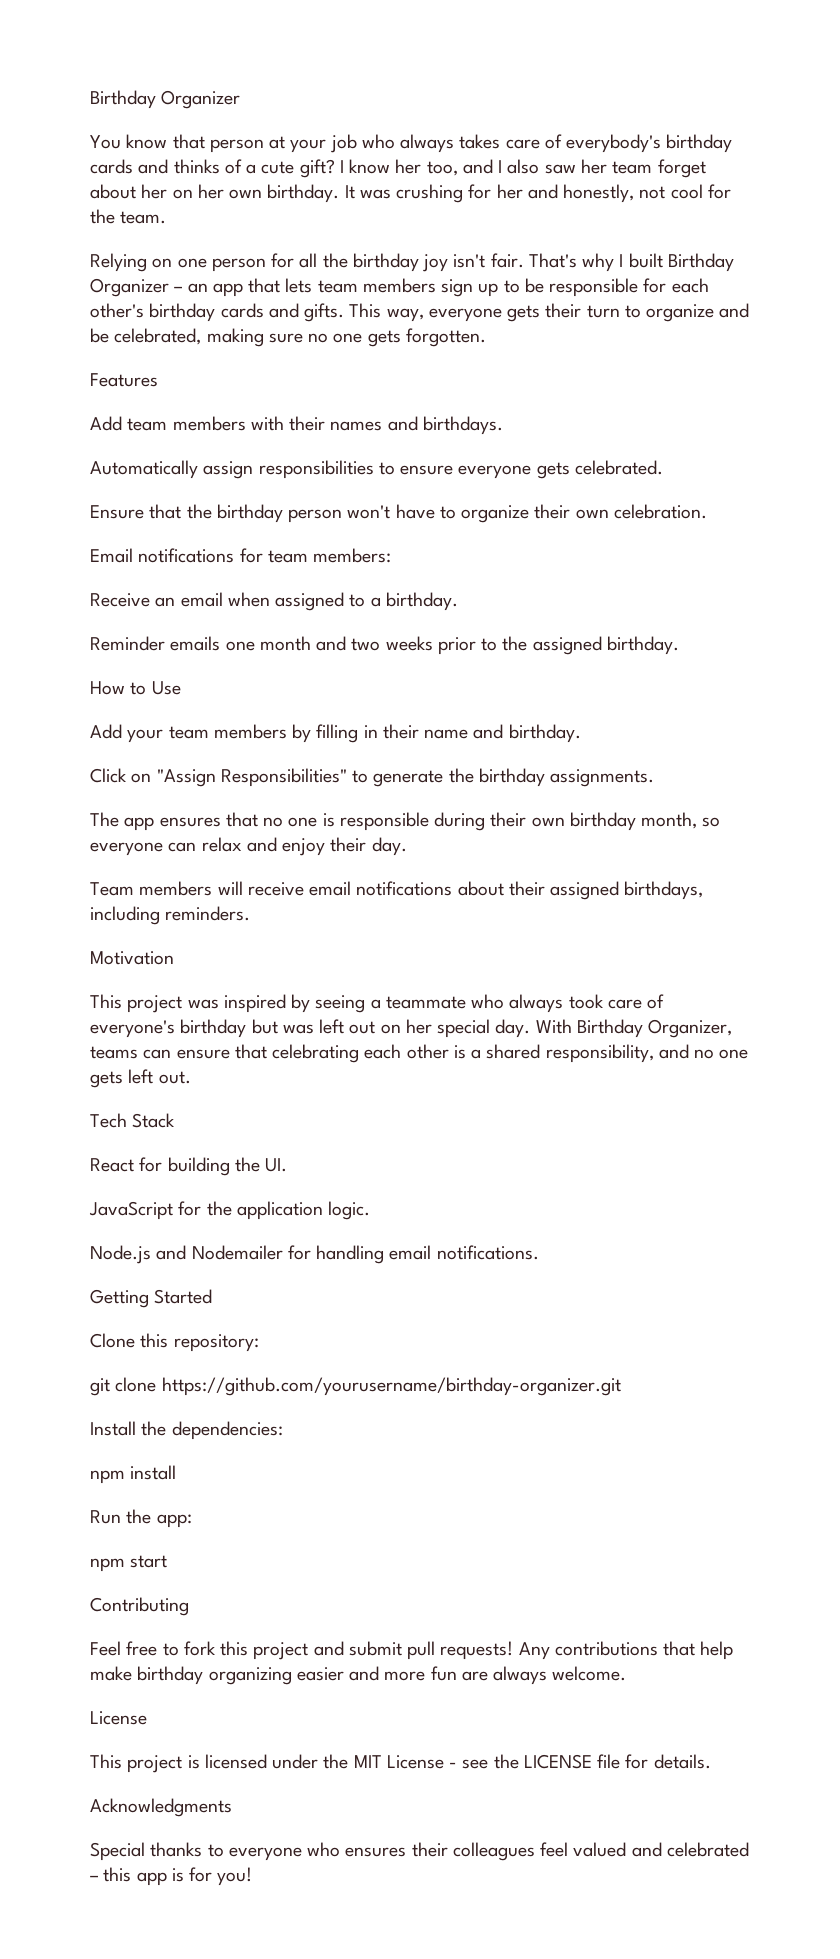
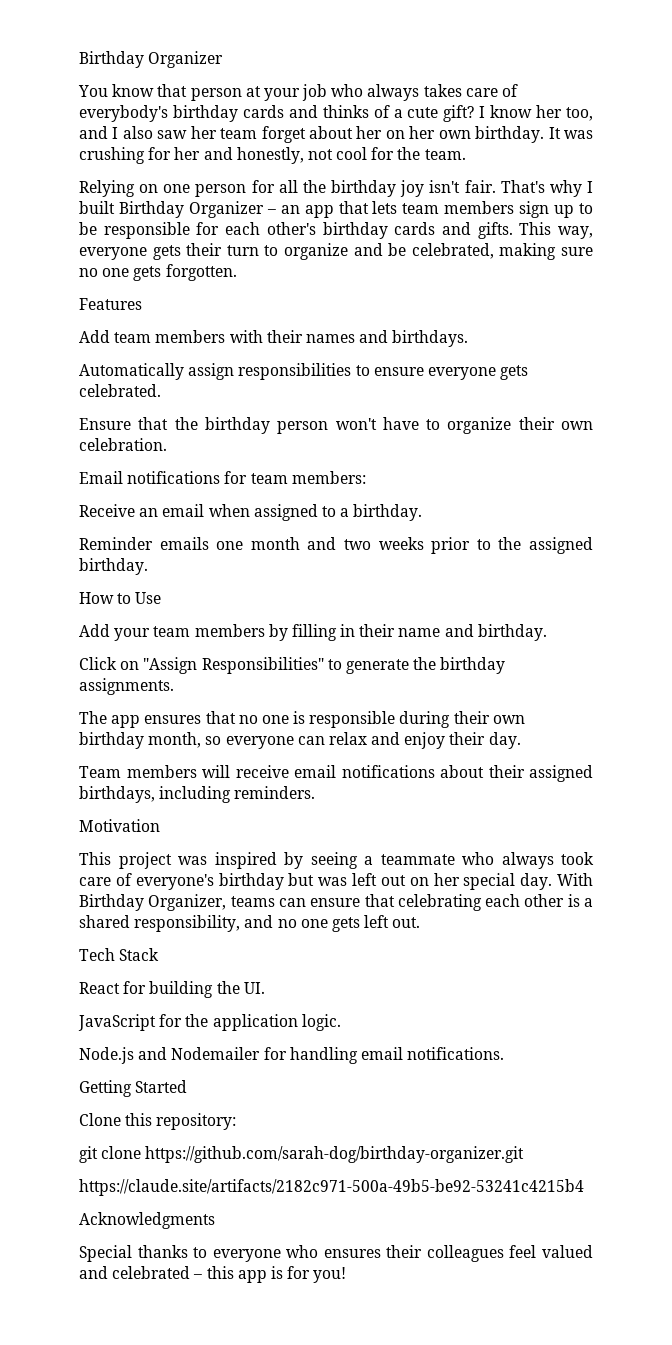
- git clone https://github.com/yourusername/birthday-organizer.git
- Install the dependencies:
- npm install
- Run the app:
- npm start
- Contributing
- Feel free to fork this project and submit pull requests! Any contributions that help make birthday organizing easier and more fun are always welcome.
- License
- This project is licensed under the MIT License - see the LICENSE file for details.
+ git clone https://github.com/sarah-dog/birthday-organizer.git
+ https://claude.site/artifacts/2182c971-500a-49b5-be92-53241c4215b4

